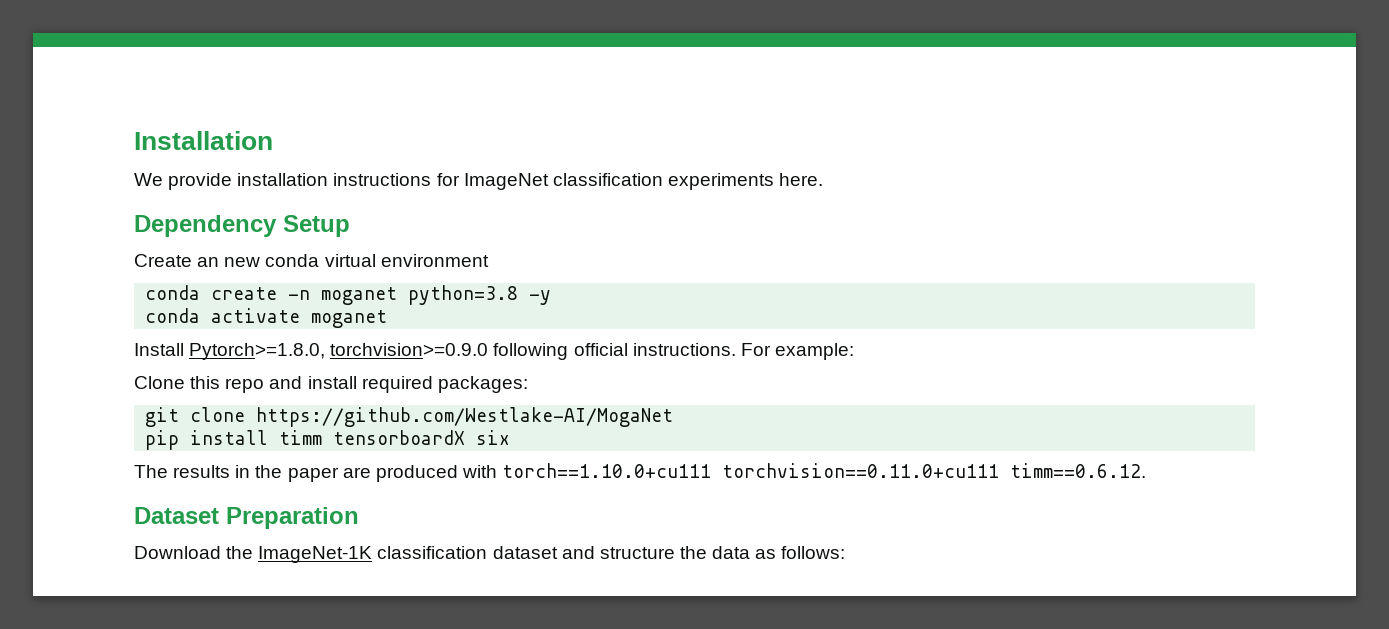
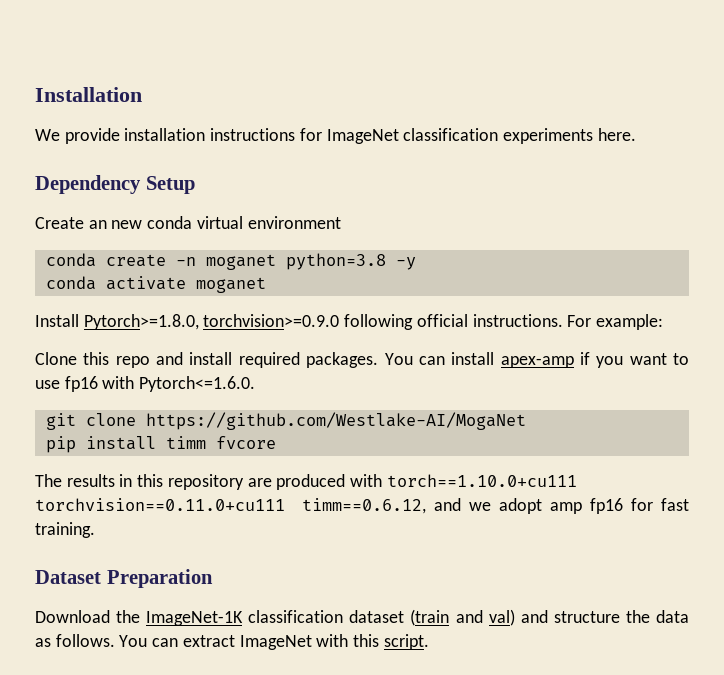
- Clone this repo and install required packages:
+ Clone this repo and install required packages. You can install apex-amp if you want to use fp16 with Pytorch<=1.6.0.
- pip install timm tensorboardX six
+ pip install timm fvcore
- The results in the paper are produced with torch==1.10.0+cu111 torchvision==0.11.0+cu111 timm==0.6.12.
+ The results in this repository are produced with torch==1.10.0+cu111 torchvision==0.11.0+cu111 timm==0.6.12, and we adopt amp fp16 for fast training.
- Download the ImageNet-1K classification dataset and structure the data as follows:
+ Download the ImageNet-1K classification dataset (train and val) and structure the data as follows. You can extract ImageNet with this script.

